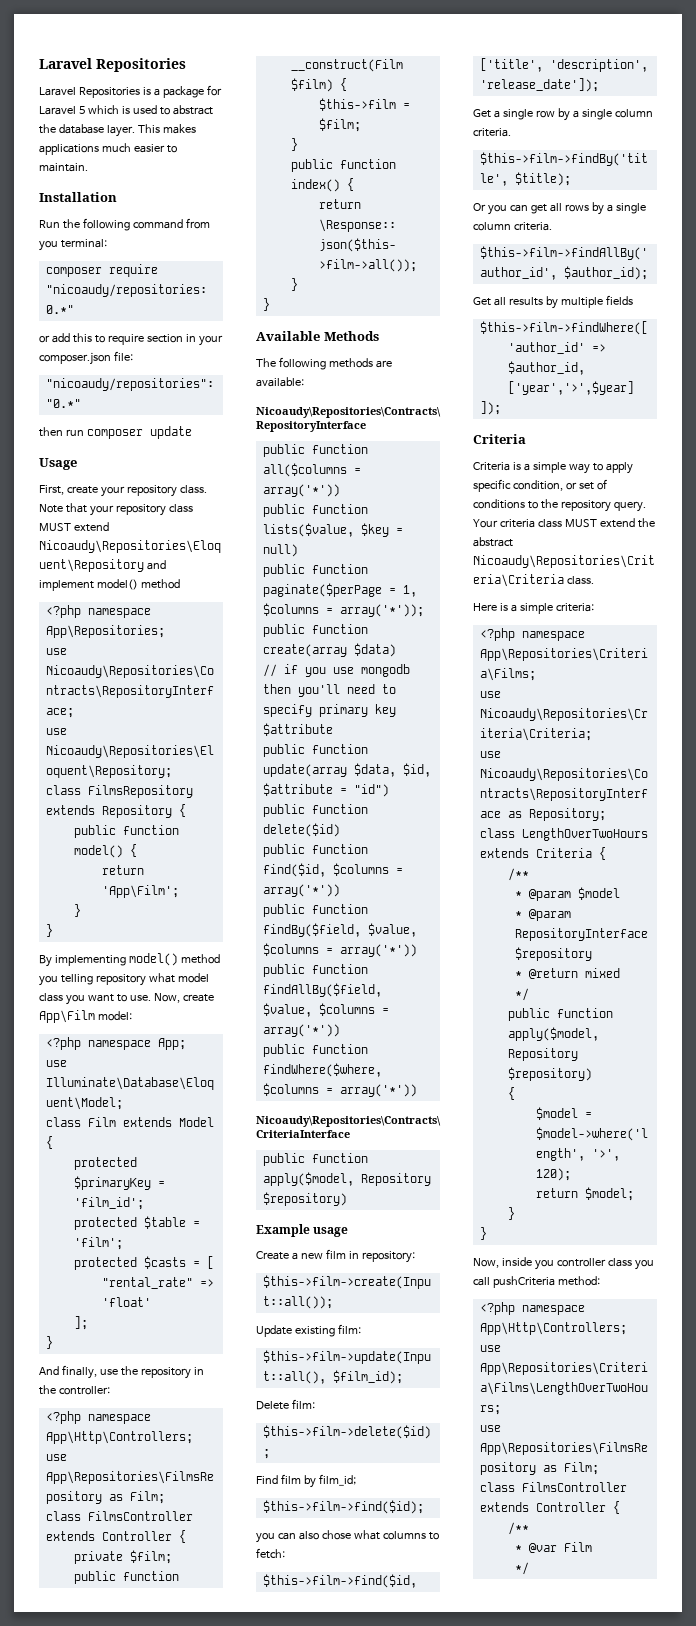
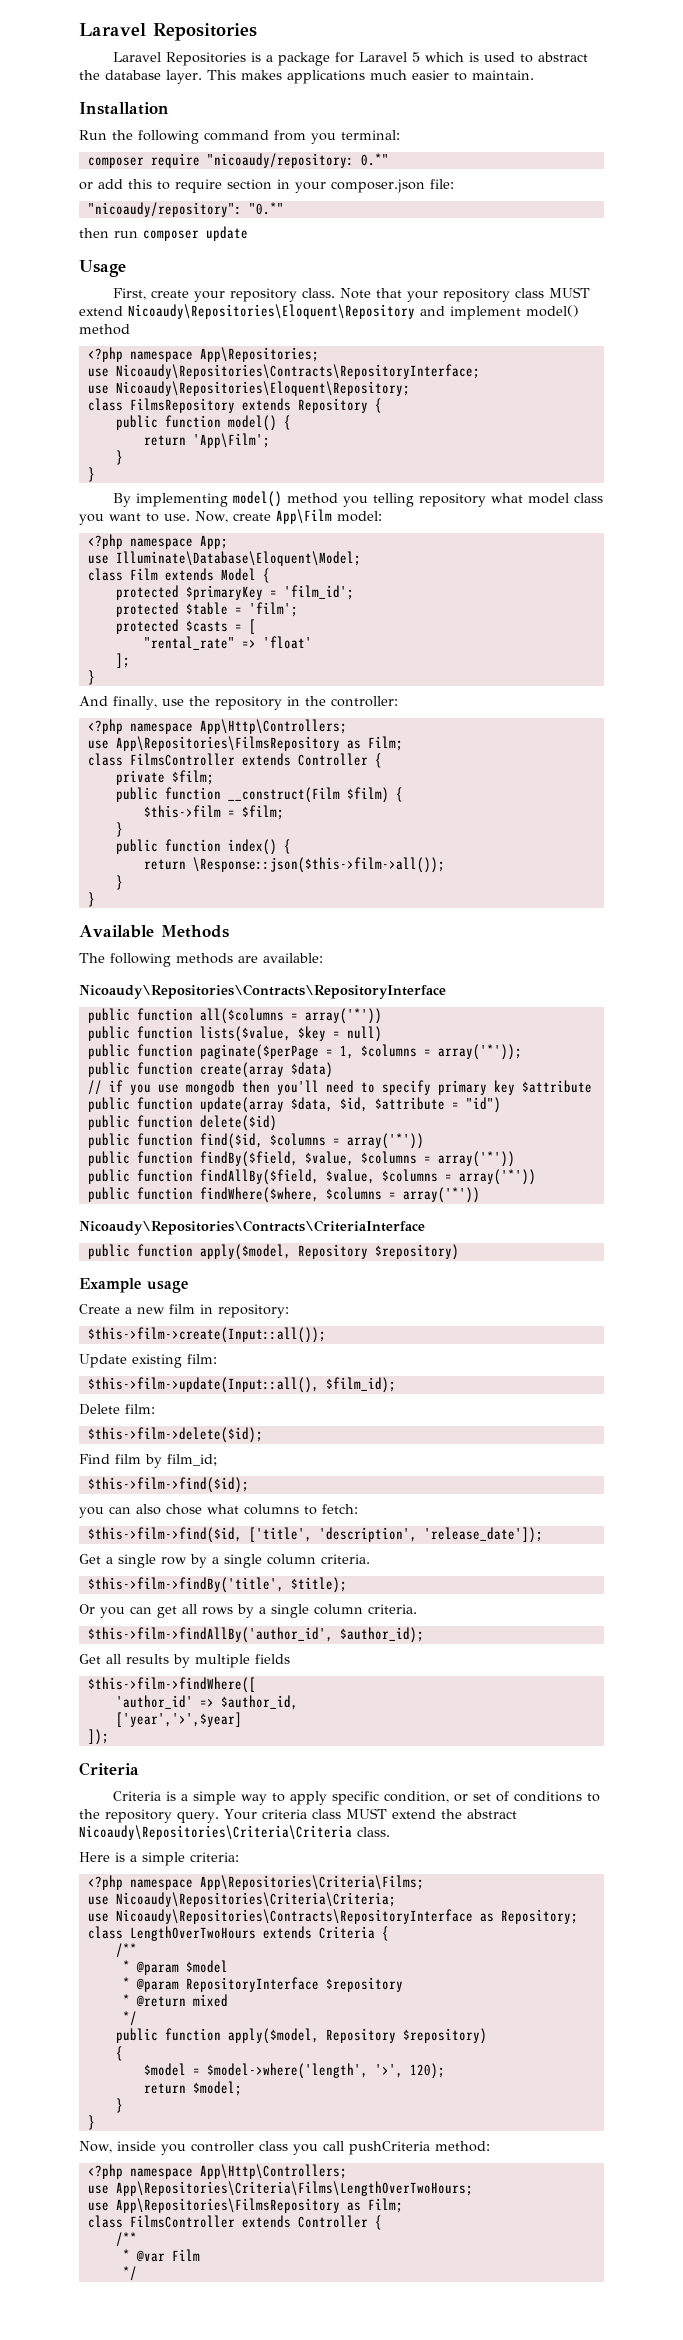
- composer require "nicoaudy/repositories: 0.*"
+ composer require "nicoaudy/repository: 0.*"
- "nicoaudy/repositories": "0.*"
+ "nicoaudy/repository": "0.*"

